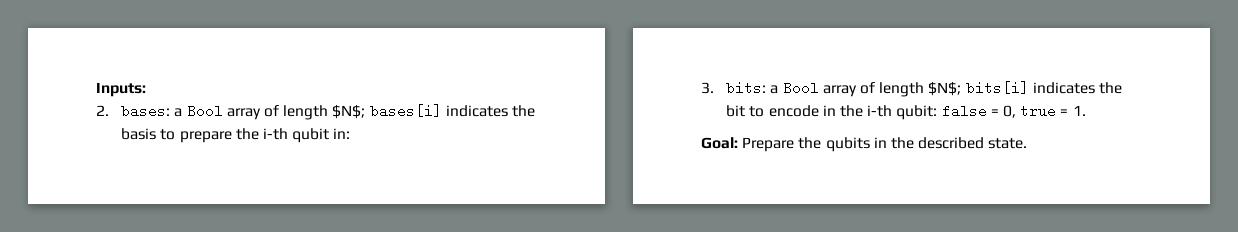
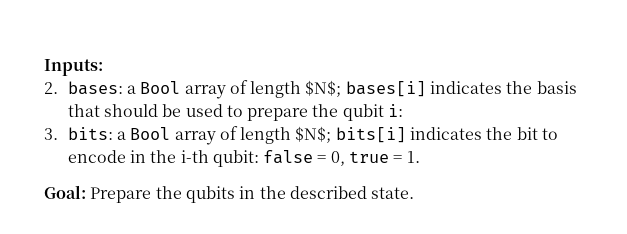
- 2. bases: a Bool array of length $N$; bases[i] indicates the basis to prepare the i-th qubit in:
+ 2. bases: a Bool array of length $N$; bases[i] indicates the basis that should be used to prepare the qubit i:

